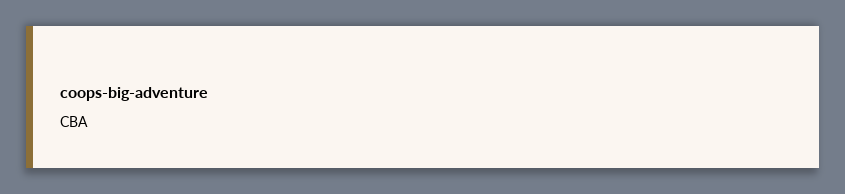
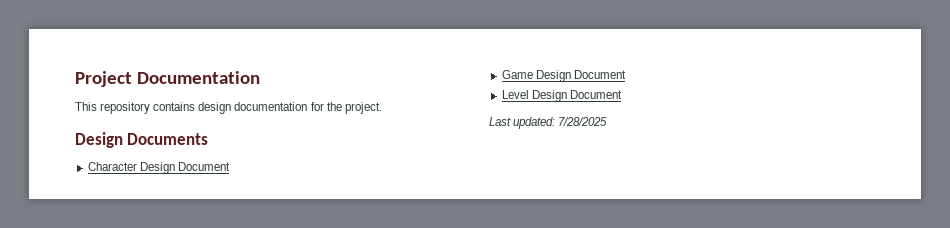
- coops-big-adventure
- CBA
+ Project Documentation
+ This repository contains design documentation for the project.
+ Design Documents
+ Character Design Document
+ Game Design Document
+ Level Design Document
+ Last updated: 7/28/2025

